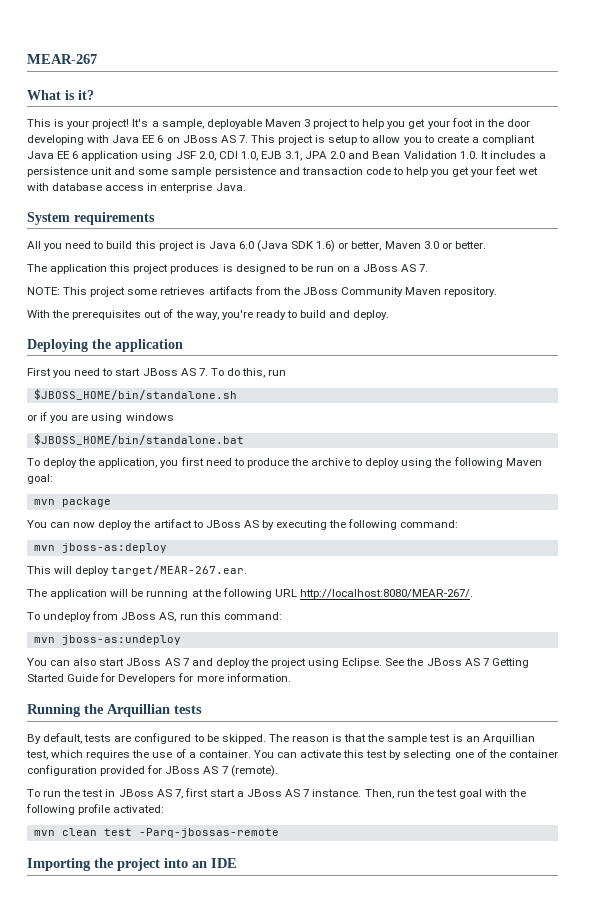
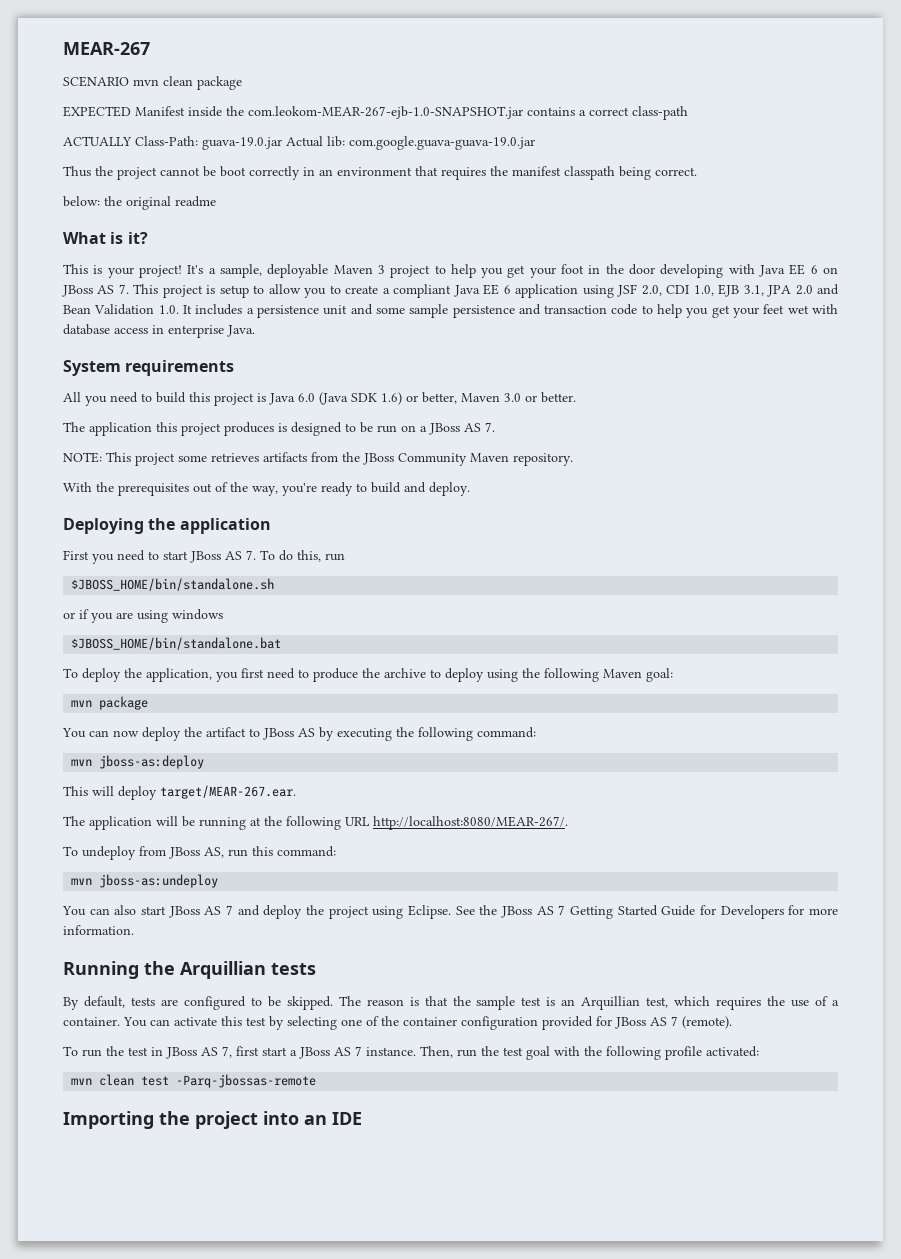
+ SCENARIO mvn clean package
+ EXPECTED Manifest inside the com.leokom-MEAR-267-ejb-1.0-SNAPSHOT.jar contains a correct class-path
+ ACTUALLY Class-Path: guava-19.0.jar Actual lib: com.google.guava-guava-19.0.jar
+ Thus the project cannot be boot correctly in an environment that requires the manifest classpath being correct.
+ below: the original readme

